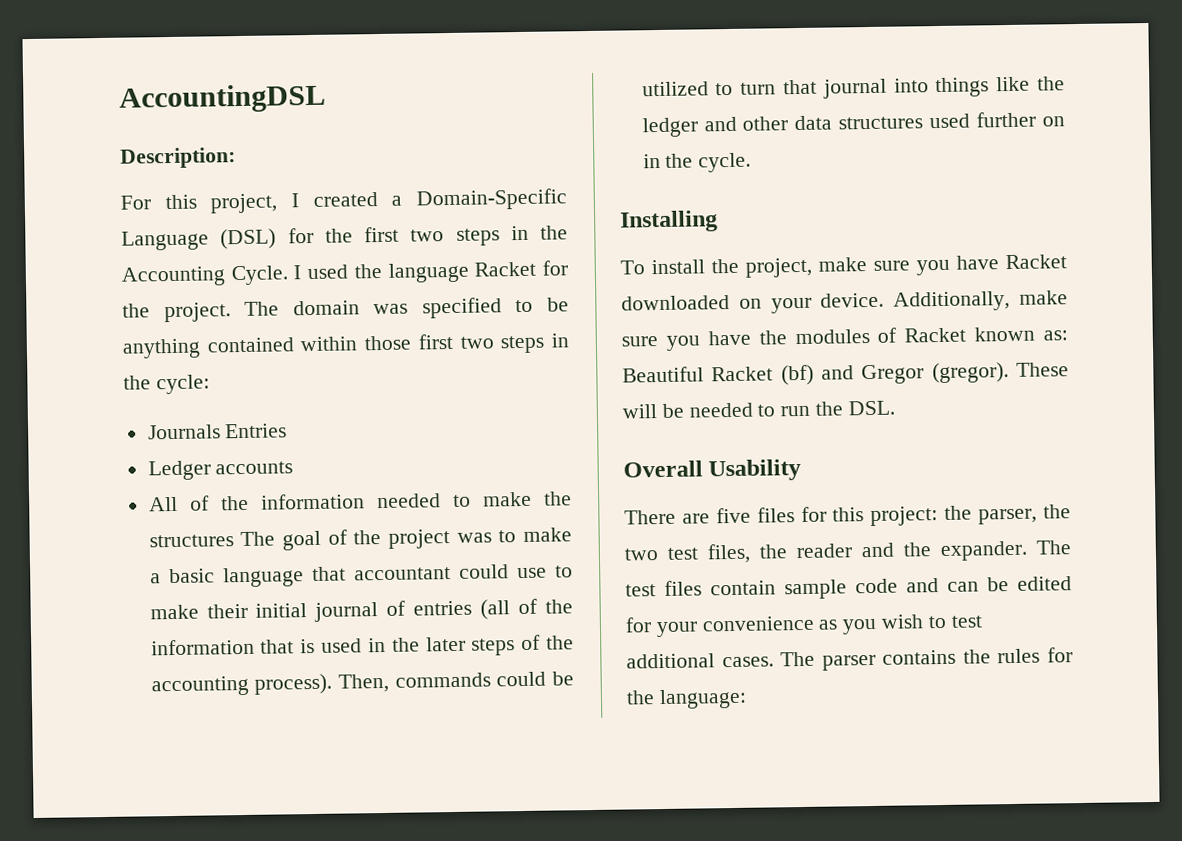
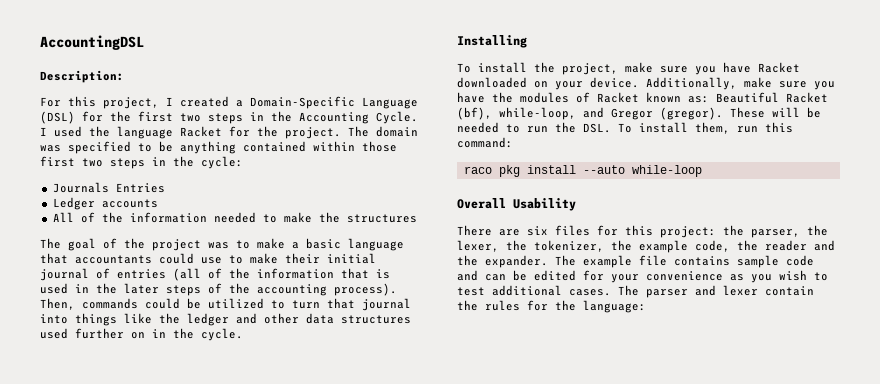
- All of the information needed to make the structures The goal of the project was to make a basic language that accountant could use to make their initial journal of entries (all of the information that is used in the later steps of the accounting process).
+ All of the information needed to make the structures
+ The goal of the project was to make a basic language that accountants could use to make their initial journal of entries (all of the information that is used in the later steps of the accounting process).
- Additionally, make sure you have the modules of Racket known as: Beautiful Racket (bf) and Gregor (gregor).
+ Additionally, make sure you have the modules of Racket known as: Beautiful Racket (bf), while-loop, and Gregor (gregor).
- These will be needed to run the DSL.
+ These will be needed to run the DSL. To install them, run this command:
+ raco pkg install --auto while-loop
- There are five files for this project: the parser, the two test files, the reader and the expander.
+ There are six files for this project: the parser, the lexer, the tokenizer, the example code, the reader and the expander.
- The test files contain sample code and can be edited for your convenience as you wish to test additional cases.
+ The example file contains sample code and can be edited for your convenience as you wish to test additional cases.
- The parser contains the rules for the language:
+ The parser and lexer contain the rules for the language:

